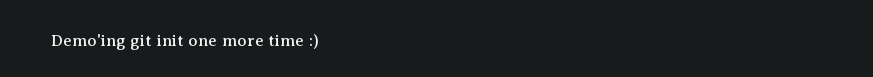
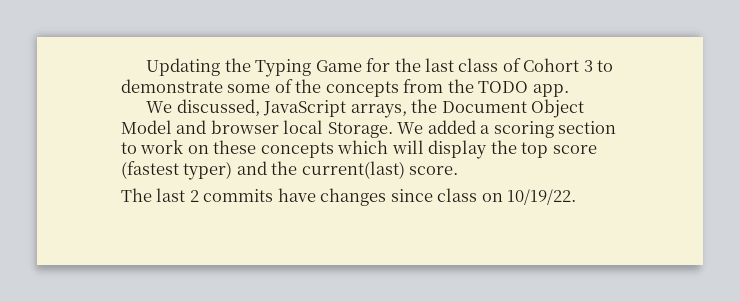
- Demo'ing git init one more time :)
+ Updating the Typing Game for the last class of Cohort 3 to demonstrate some of the concepts from the TODO app.
+ We discussed, JavaScript arrays, the Document Object Model and browser local Storage. We added a scoring section to work on these concepts which will display the top score (fastest typer) and the current(last) score.
+ The last 2 commits have changes since class on 10/19/22.

